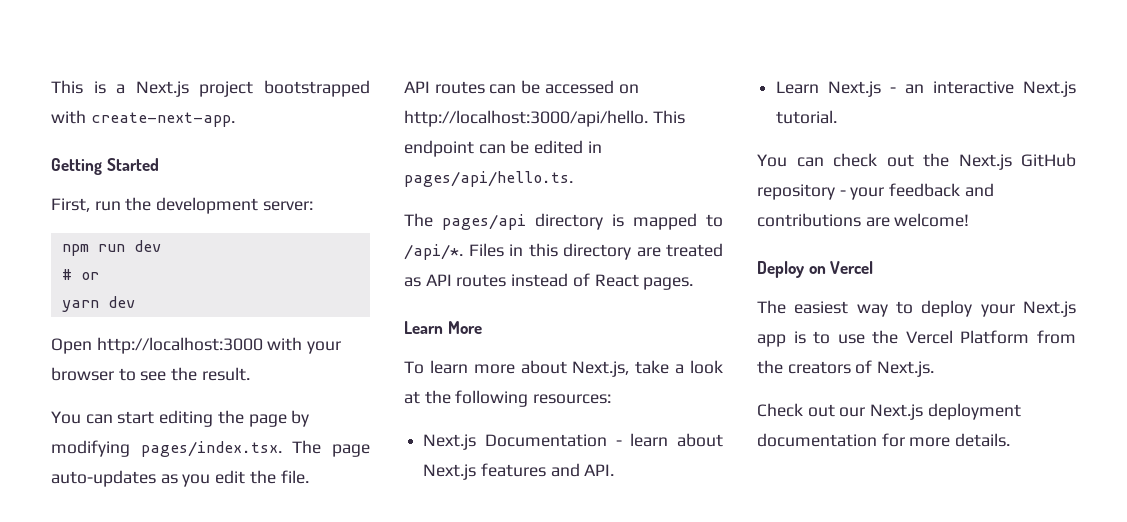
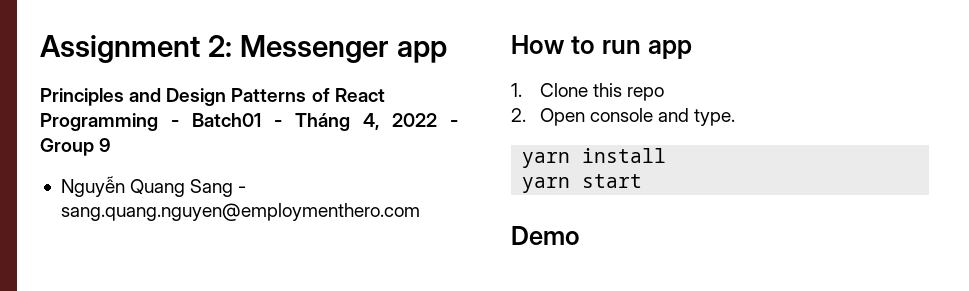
- This is a Next.js project bootstrapped with create-next-app.
- Getting Started
- First, run the development server:
- npm run dev
- # or
- yarn dev
- Open http://localhost:3000 with your browser to see the result.
- You can start editing the page by modifying pages/index.tsx. The page auto-updates as you edit the file.
- API routes can be accessed on http://localhost:3000/api/hello. This endpoint can be edited in pages/api/hello.ts.
- The pages/api directory is mapped to /api/*. Files in this directory are treated as API routes instead of React pages.
- Learn More
- To learn more about Next.js, take a look at the following resources:
- Next.js Documentation - learn about Next.js features and API.
- Learn Next.js - an interactive Next.js tutorial.
- You can check out the Next.js GitHub repository - your feedback and contributions are welcome!
- Deploy on Vercel
- The easiest way to deploy your Next.js app is to use the Vercel Platform from the creators of Next.js.
- Check out our Next.js deployment documentation for more details.
+ Assignment 2: Messenger app
+ Principles and Design Patterns of React Programming - Batch01 - Tháng 4, 2022 - Group 9
+ Nguyễn Quang Sang - sang.quang.nguyen@employmenthero.com
+ How to run app
+ 1. Clone this repo
+ 2. Open console and type.
+ yarn install
+ yarn start
+ Demo

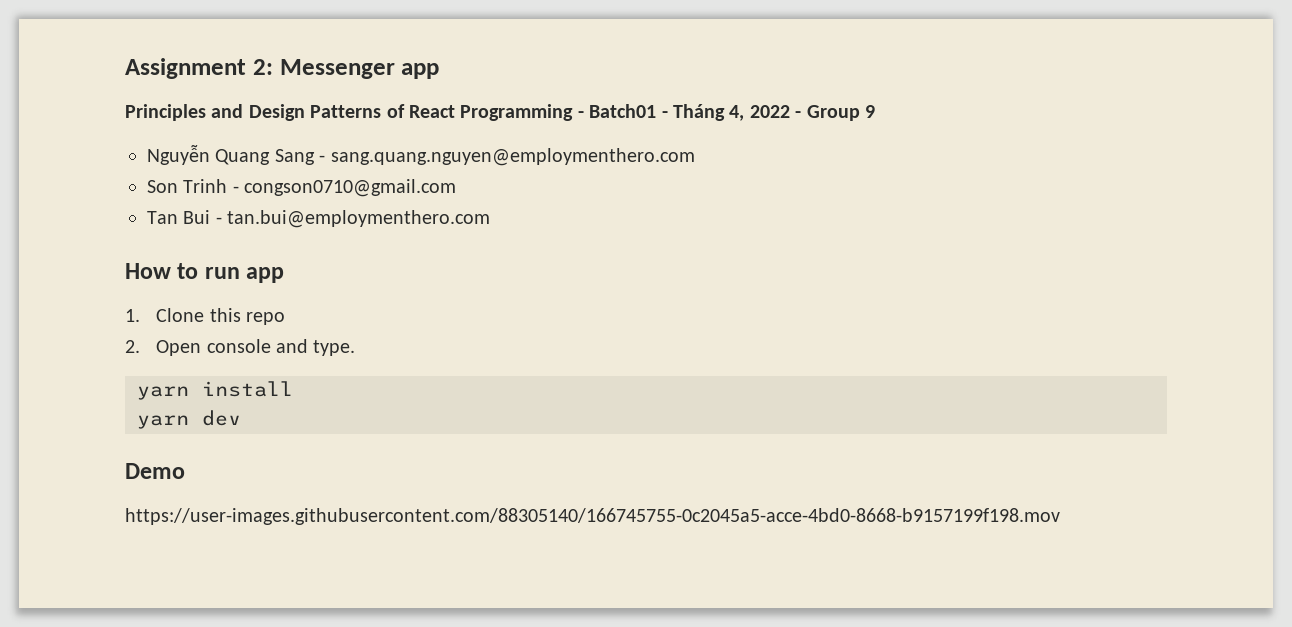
+ Son Trinh - congson0710@gmail.com
+ Tan Bui - tan.bui@employmenthero.com
- yarn start
+ yarn dev
+ https://user-images.githubusercontent.com/88305140/166745755-0c2045a5-acce-4bd0-8668-b9157199f198.mov

